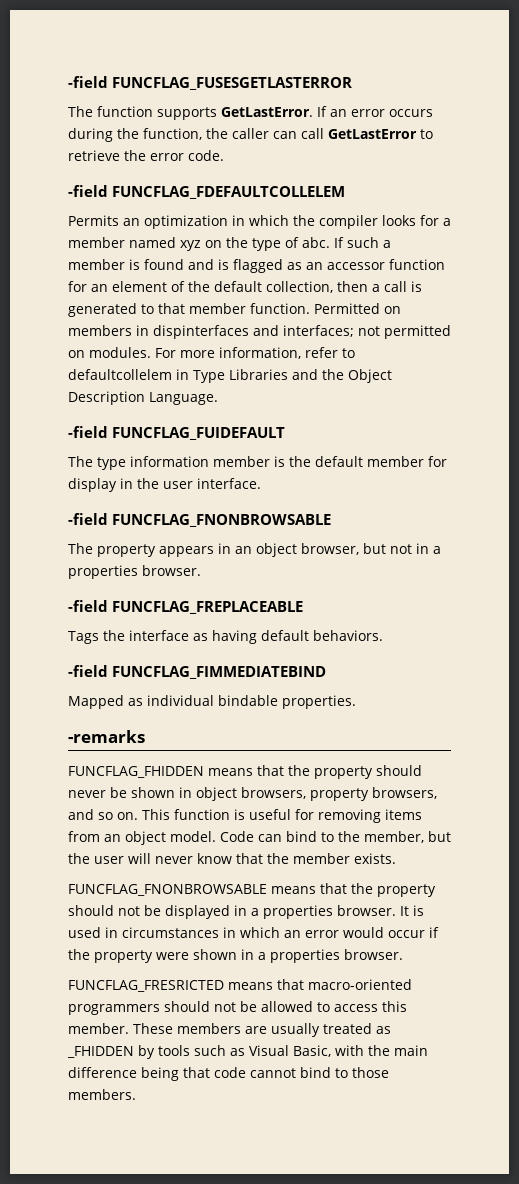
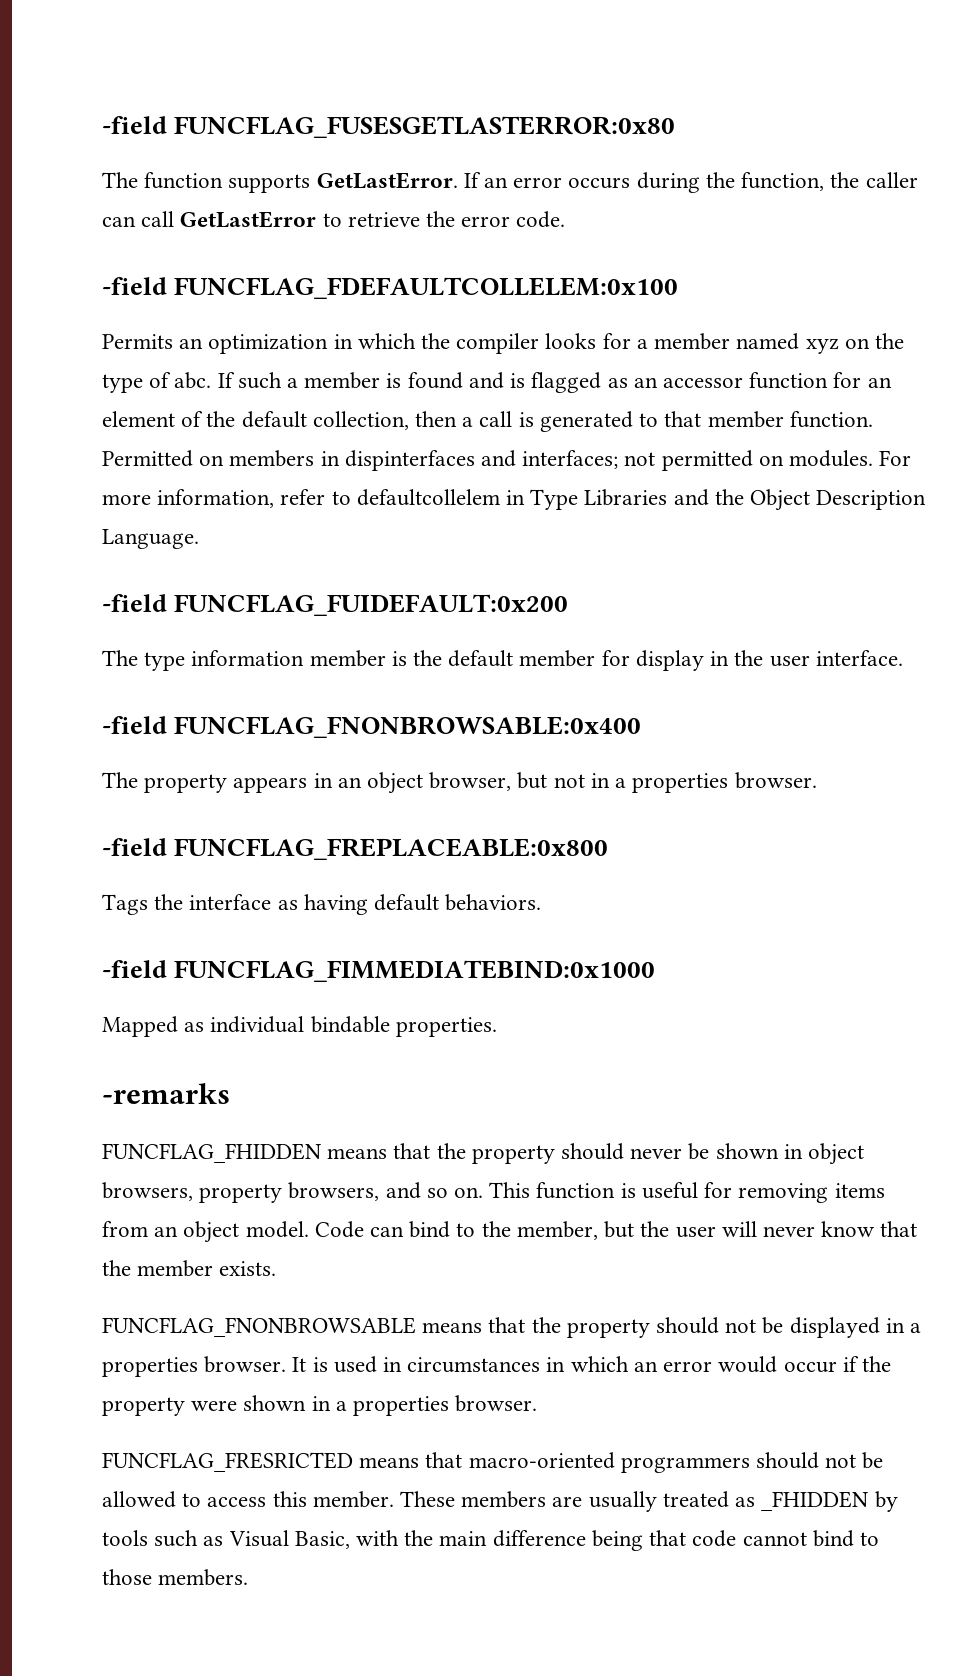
- -field FUNCFLAG_FUSESGETLASTERROR
+ -field FUNCFLAG_FUSESGETLASTERROR:0x80
- -field FUNCFLAG_FDEFAULTCOLLELEM
+ -field FUNCFLAG_FDEFAULTCOLLELEM:0x100
- -field FUNCFLAG_FUIDEFAULT
+ -field FUNCFLAG_FUIDEFAULT:0x200
- -field FUNCFLAG_FNONBROWSABLE
+ -field FUNCFLAG_FNONBROWSABLE:0x400
- -field FUNCFLAG_FREPLACEABLE
+ -field FUNCFLAG_FREPLACEABLE:0x800
- -field FUNCFLAG_FIMMEDIATEBIND
+ -field FUNCFLAG_FIMMEDIATEBIND:0x1000

